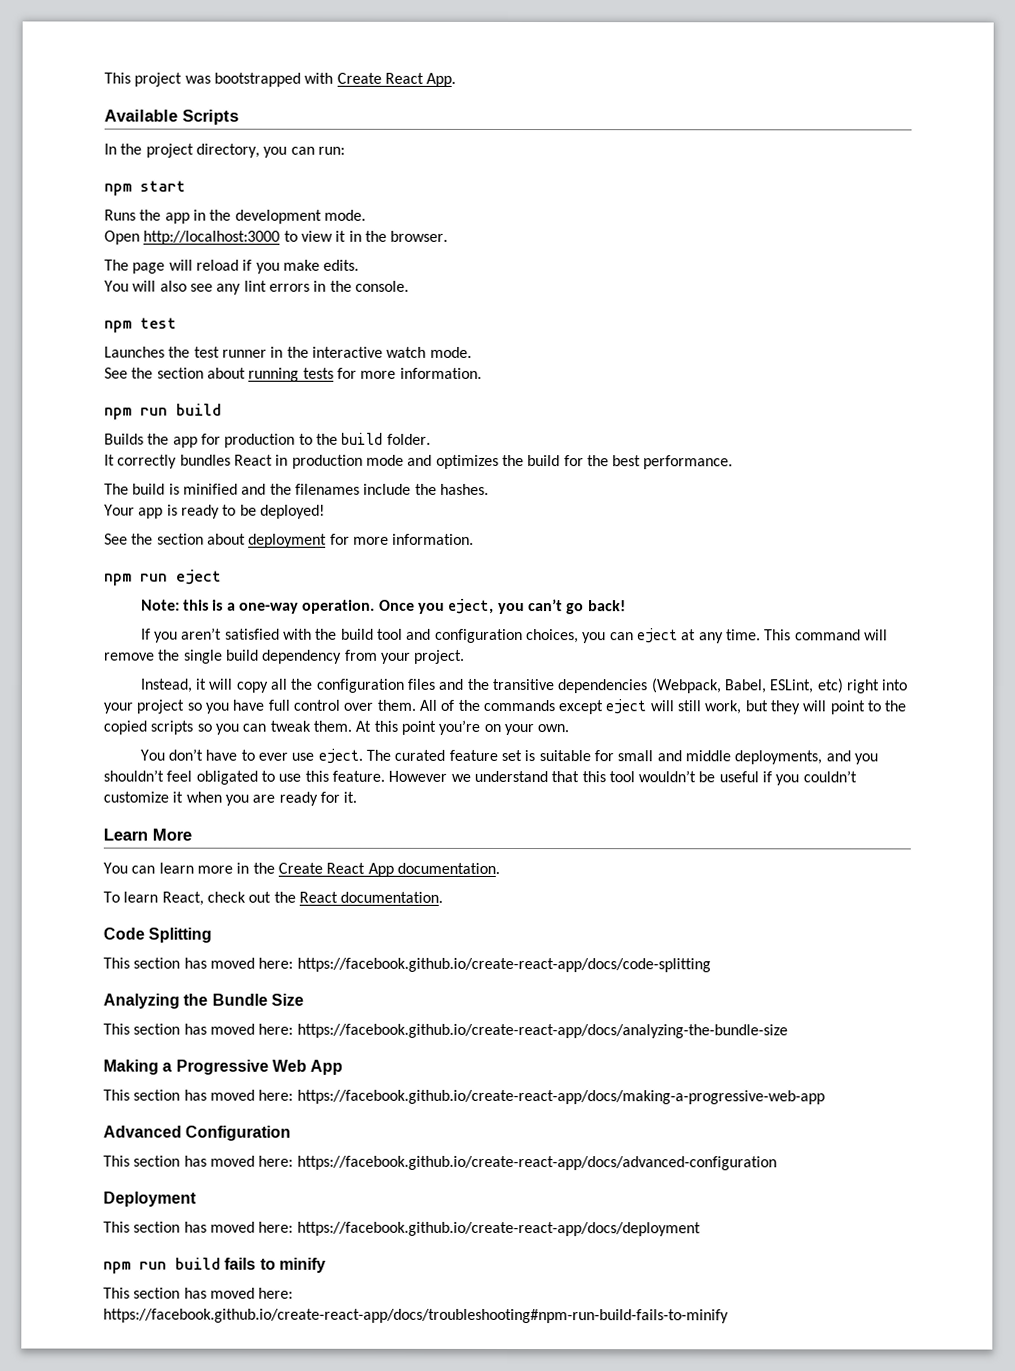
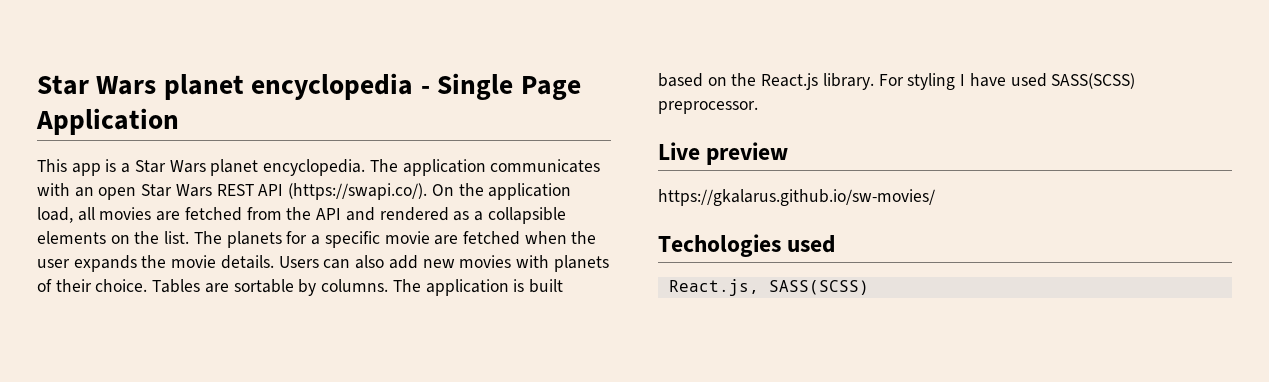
- This project was bootstrapped with Create React App.
- Available Scripts
- In the project directory, you can run:
- npm start
- Runs the app in the development mode.
- Open http://localhost:3000 to view it in the browser.
- The page will reload if you make edits.
- You will also see any lint errors in the console.
- npm test
- Launches the test runner in the interactive watch mode.
- See the section about running tests for more information.
- npm run build
- Builds the app for production to the build folder.
- It correctly bundles React in production mode and optimizes the build for the best performance.
- The build is minified and the filenames include the hashes.
- Your app is ready to be deployed!
- See the section about deployment for more information.
- npm run eject
- Note: this is a one-way operation. Once you eject, you can’t go back!
- If you aren’t satisfied with the build tool and configuration choices, you can eject at any time. This command will remove the single build dependency from your project.
- Instead, it will copy all the configuration files and the transitive dependencies (Webpack, Babel, ESLint, etc) right into your project so you have full control over them. All of the commands except eject will still work, but they will point to the copied scripts so you can tweak them. At this point you’re on your own.
- You don’t have to ever use eject. The curated feature set is suitable for small and middle deployments, and you shouldn’t feel obligated to use this feature. However we understand that this tool wouldn’t be useful if you couldn’t customize it when you are ready for it.
- Learn More
- You can learn more in the Create React App documentation.
- To learn React, check out the React documentation.
- Code Splitting
- This section has moved here: https://facebook.github.io/create-react-app/docs/code-splitting
- Analyzing the Bundle Size
- This section has moved here: https://facebook.github.io/create-react-app/docs/analyzing-the-bundle-size
- Making a Progressive Web App
- This section has moved here: https://facebook.github.io/create-react-app/docs/making-a-progressive-web-app
- Advanced Configuration
- This section has moved here: https://facebook.github.io/create-react-app/docs/advanced-configuration
- Deployment
- This section has moved here: https://facebook.github.io/create-react-app/docs/deployment
- npm run build fails to minify
- This section has moved here: https://facebook.github.io/create-react-app/docs/troubleshooting#npm-run-build-fails-to-minify
+ Star Wars planet encyclopedia - Single Page Application
+ This app is a Star Wars planet encyclopedia. The application communicates with an open Star Wars REST API (https://swapi.co/). On the application load, all movies are fetched from the API and rendered as a collapsible elements on the list. The planets for a specific movie are fetched when the user expands the movie details. Users can also add new movies with planets of their choice. Tables are sortable by columns. The application is built based on the React.js library. For styling I have used SASS(SCSS) preprocessor.
+ Live preview
+ https://gkalarus.github.io/sw-movies/
+ Techologies used
+ React.js, SASS(SCSS)

